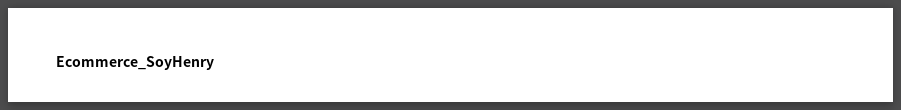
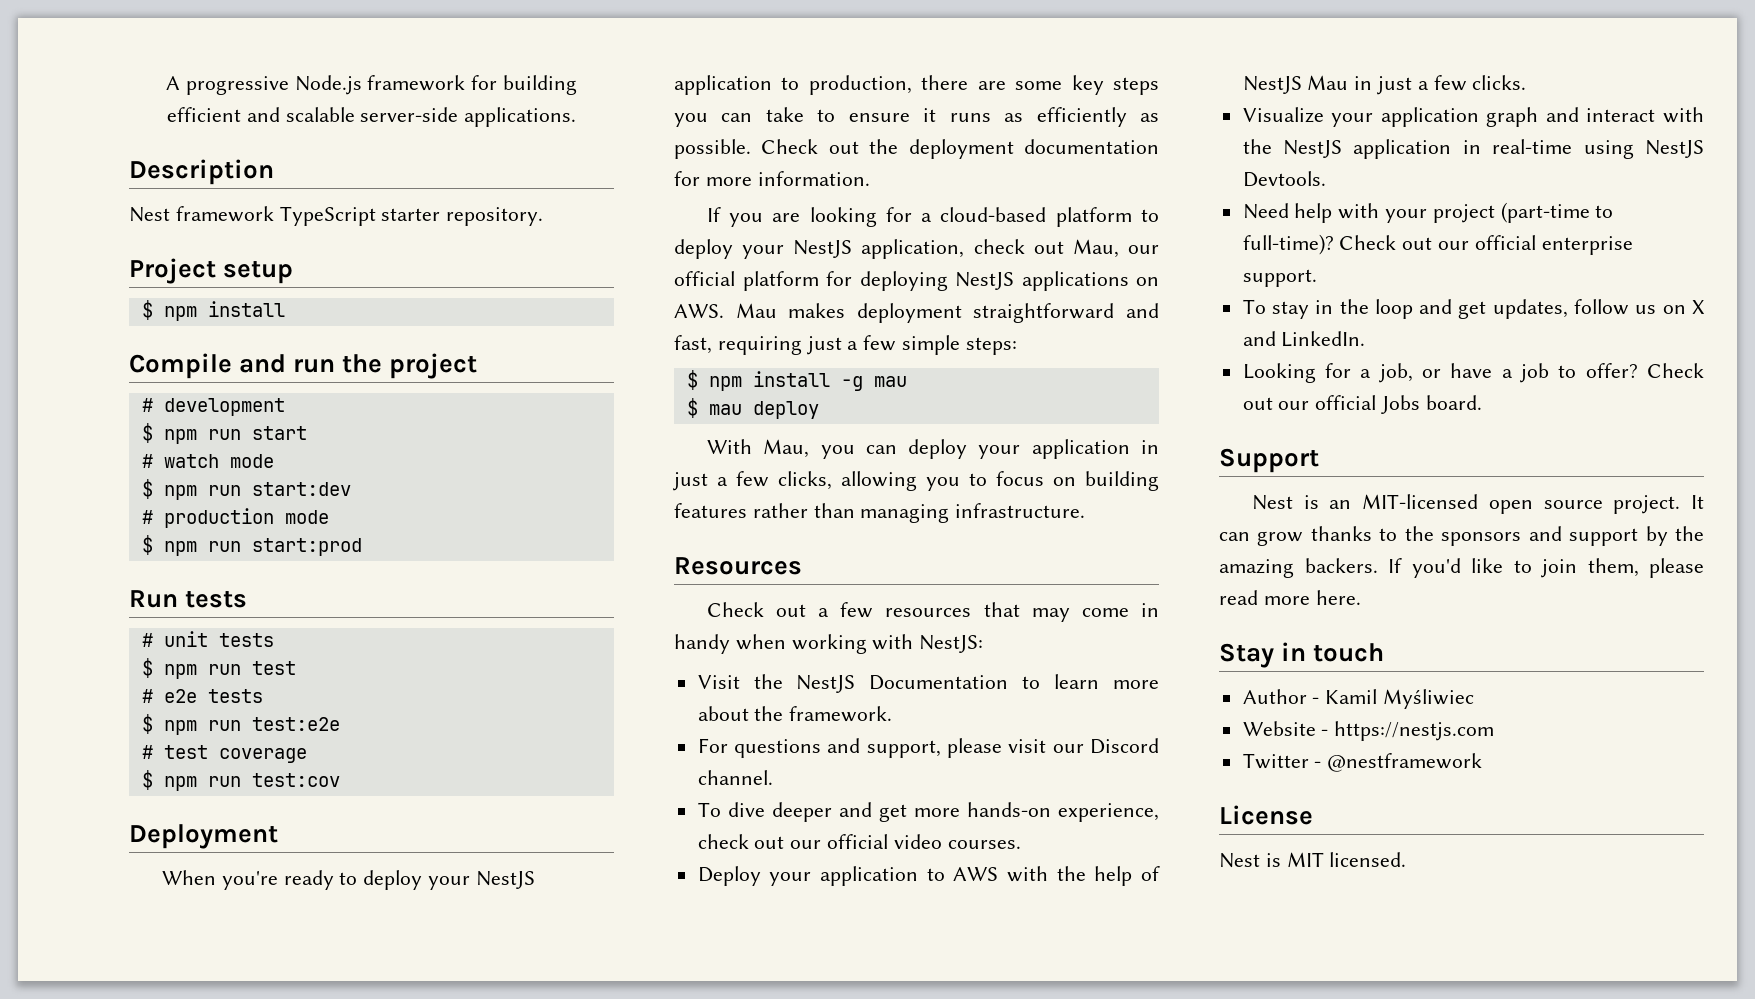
- Ecommerce_SoyHenry
+ A progressive Node.js framework for building efficient and scalable server-side applications.
+ Description
+ Nest framework TypeScript starter repository.
+ Project setup
+ $ npm install
+ Compile and run the project
+ # development
+ $ npm run start
+ # watch mode
+ $ npm run start:dev
+ # production mode
+ $ npm run start:prod
+ Run tests
+ # unit tests
+ $ npm run test
+ # e2e tests
+ $ npm run test:e2e
+ # test coverage
+ $ npm run test:cov
+ Deployment
+ When you're ready to deploy your NestJS application to production, there are some key steps you can take to ensure it runs as efficiently as possible. Check out the deployment documentation for more information.
+ If you are looking for a cloud-based platform to deploy your NestJS application, check out Mau, our official platform for deploying NestJS applications on AWS. Mau makes deployment straightforward and fast, requiring just a few simple steps:
+ $ npm install -g mau
+ $ mau deploy
+ With Mau, you can deploy your application in just a few clicks, allowing you to focus on building features rather than managing infrastructure.
+ Resources
+ Check out a few resources that may come in handy when working with NestJS:
+ Visit the NestJS Documentation to learn more about the framework.
+ For questions and support, please visit our Discord channel.
+ To dive deeper and get more hands-on experience, check out our official video courses.
+ Deploy your application to AWS with the help of NestJS Mau in just a few clicks.
+ Visualize your application graph and interact with the NestJS application in real-time using NestJS Devtools.
+ Need help with your project (part-time to full-time)? Check out our official enterprise support.
+ To stay in the loop and get updates, follow us on X and LinkedIn.
+ Looking for a job, or have a job to offer? Check out our official Jobs board.
+ Support
+ Nest is an MIT-licensed open source project. It can grow thanks to the sponsors and support by the amazing backers. If you'd like to join them, please read more here.
+ Stay in touch
+ Author - Kamil Myśliwiec
+ Website - https://nestjs.com
+ Twitter - @nestframework
+ License
+ Nest is MIT licensed.

